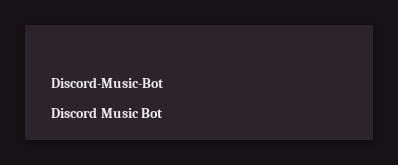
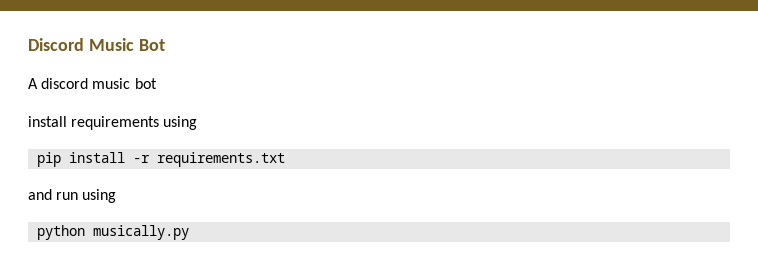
- Discord-Music-Bot
+ A discord music bot
+ install requirements using
+ pip install -r requirements.txt
+ and run using
+ python musically.py

